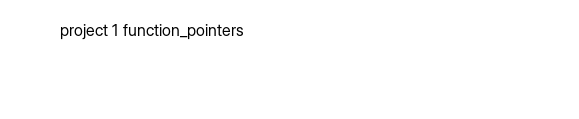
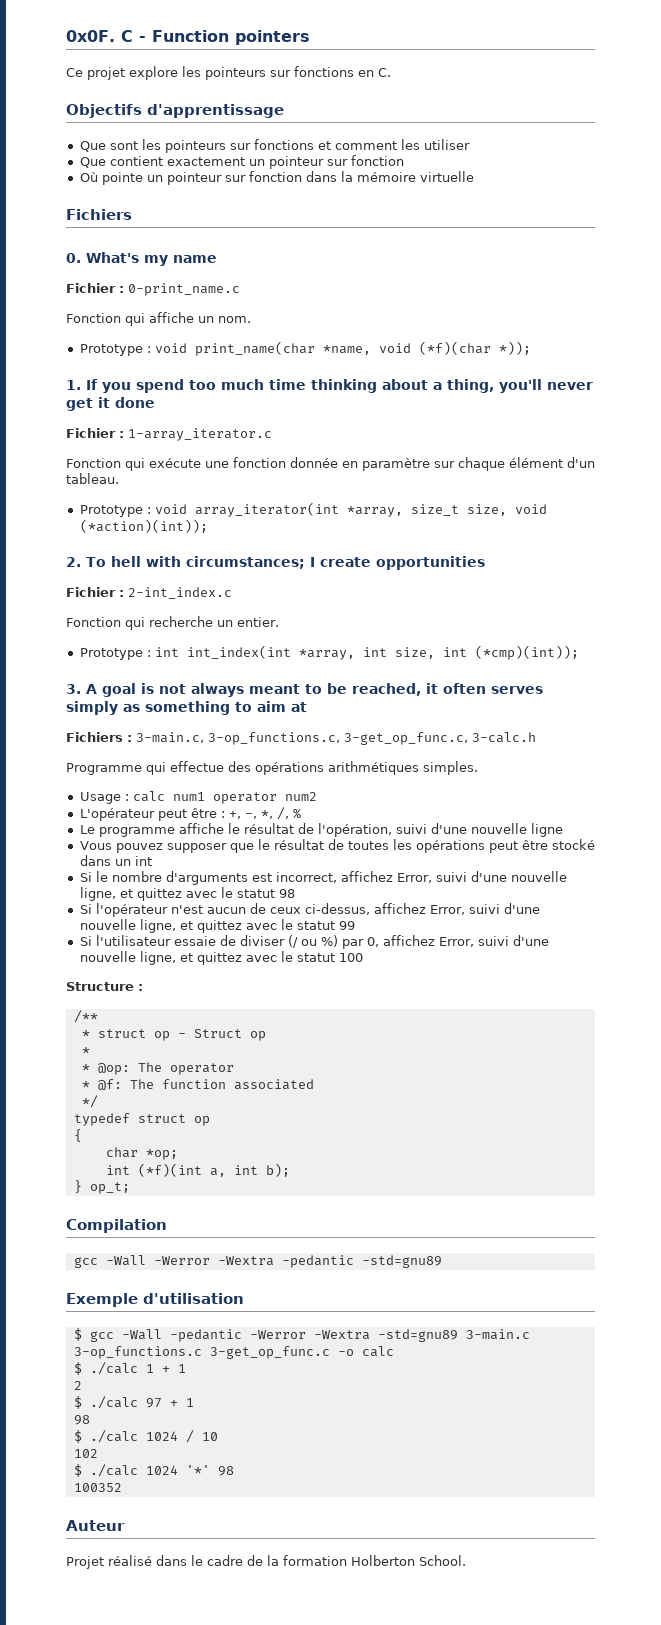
- project 1 function_pointers
+ 0x0F. C - Function pointers
+ Ce projet explore les pointeurs sur fonctions en C.
+ Objectifs d'apprentissage
+ Que sont les pointeurs sur fonctions et comment les utiliser
+ Que contient exactement un pointeur sur fonction
+ Où pointe un pointeur sur fonction dans la mémoire virtuelle
+ Fichiers
+ 0. What's my name
+ Fichier : 0-print_name.c
+ Fonction qui affiche un nom.
+ Prototype : void print_name(char *name, void (*f)(char *));
+ 1. If you spend too much time thinking about a thing, you'll never get it done
+ Fichier : 1-array_iterator.c
+ Fonction qui exécute une fonction donnée en paramètre sur chaque élément d'un tableau.
+ Prototype : void array_iterator(int *array, size_t size, void (*action)(int));
+ 2. To hell with circumstances; I create opportunities
+ Fichier : 2-int_index.c
+ Fonction qui recherche un entier.
+ Prototype : int int_index(int *array, int size, int (*cmp)(int));
+ 3. A goal is not always meant to be reached, it often serves simply as something to aim at
+ Fichiers : 3-main.c, 3-op_functions.c, 3-get_op_func.c, 3-calc.h
+ Programme qui effectue des opérations arithmétiques simples.
+ Usage : calc num1 operator num2
+ L'opérateur peut être : +, -, *, /, %
+ Le programme affiche le résultat de l'opération, suivi d'une nouvelle ligne
+ Vous pouvez supposer que le résultat de toutes les opérations peut être stocké dans un int
+ Si le nombre d'arguments est incorrect, affichez Error, suivi d'une nouvelle ligne, et quittez avec le statut 98
+ Si l'opérateur n'est aucun de ceux ci-dessus, affichez Error, suivi d'une nouvelle ligne, et quittez avec le statut 99
+ Si l'utilisateur essaie de diviser (/ ou %) par 0, affichez Error, suivi d'une nouvelle ligne, et quittez avec le statut 100
+ Structure :
+ /**
+ * struct op - Struct op
+ *
+ * @op: The operator
+ * @f: The function associated
+ */
+ typedef struct op
+ {
+ char *op;
+ int (*f)(int a, int b);
+ } op_t;
+ Compilation
+ gcc -Wall -Werror -Wextra -pedantic -std=gnu89
+ Exemple d'utilisation
+ $ gcc -Wall -pedantic -Werror -Wextra -std=gnu89 3-main.c 3-op_functions.c 3-get_op_func.c -o calc
+ $ ./calc 1 + 1
+ 2
+ $ ./calc 97 + 1
+ 98
+ $ ./calc 1024 / 10
+ 102
+ $ ./calc 1024 '*' 98
+ 100352
+ Auteur
+ Projet réalisé dans le cadre de la formation Holberton School.

